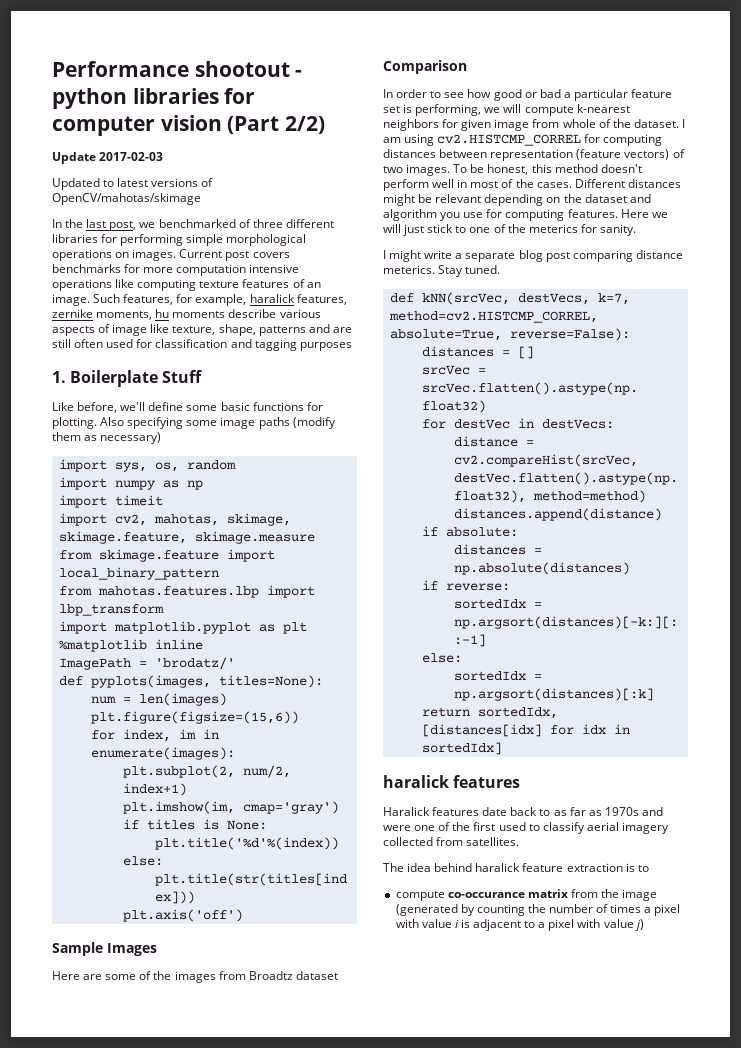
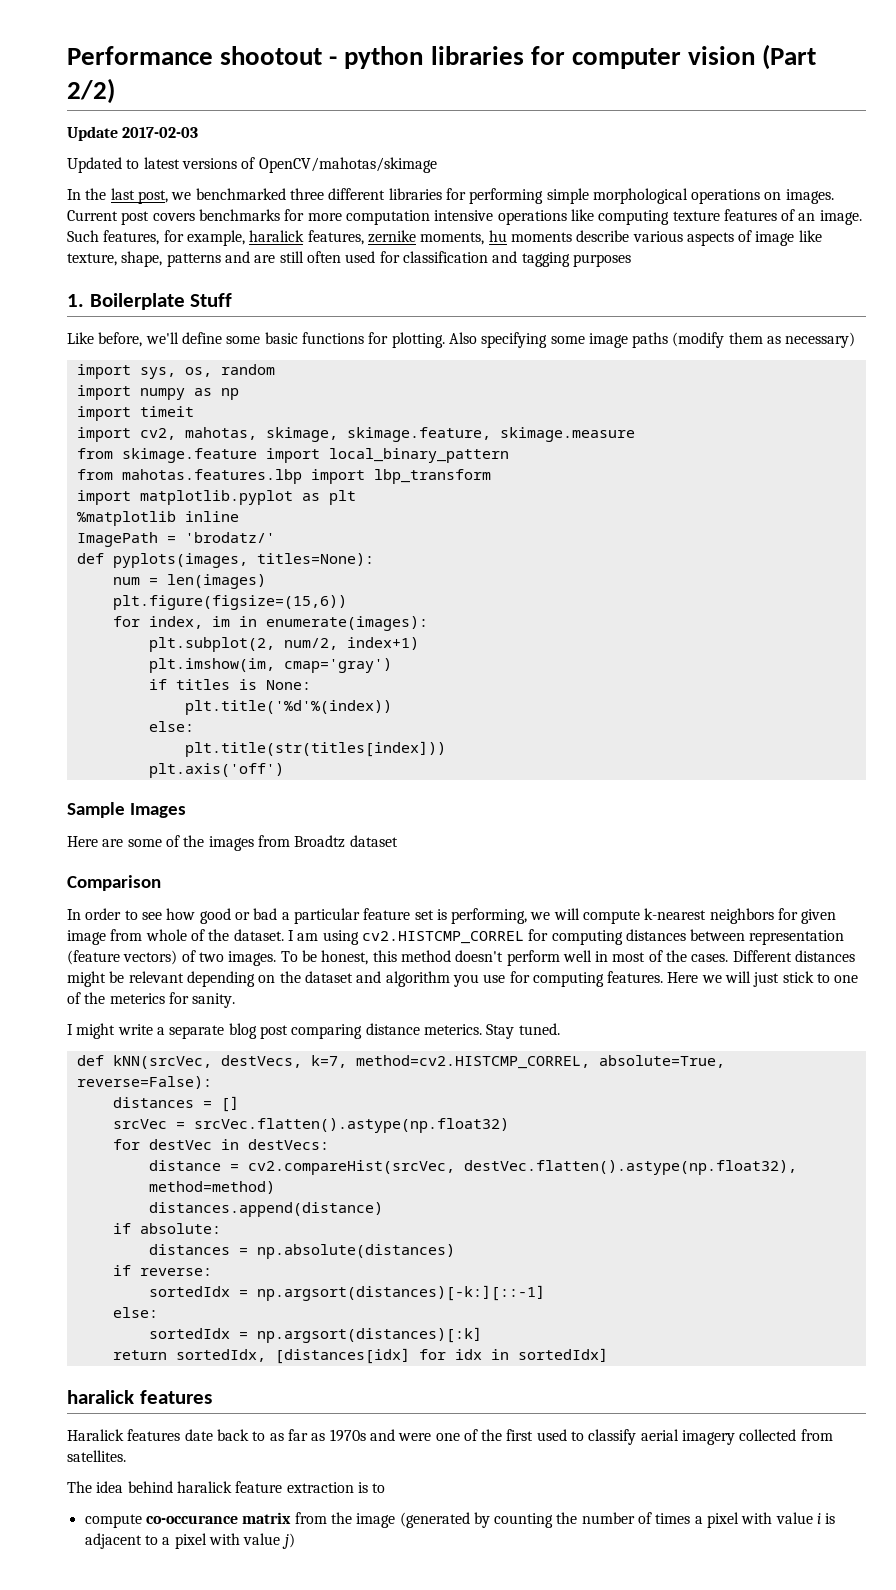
- In the last post, we benchmarked of three different libraries for performing simple morphological operations on images.
+ In the last post, we benchmarked three different libraries for performing simple morphological operations on images.

